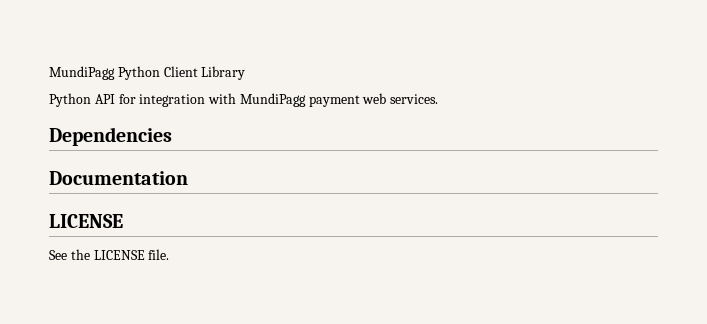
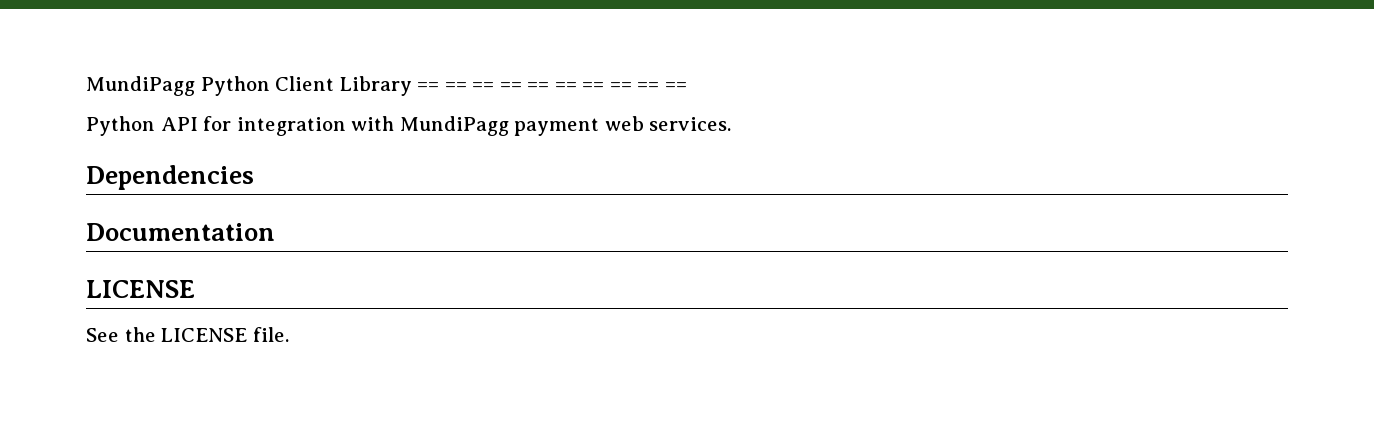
- MundiPagg Python Client Library
+ MundiPagg Python Client Library == == == == == == == == == ==

